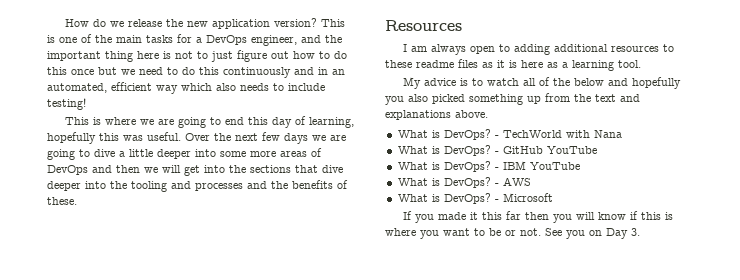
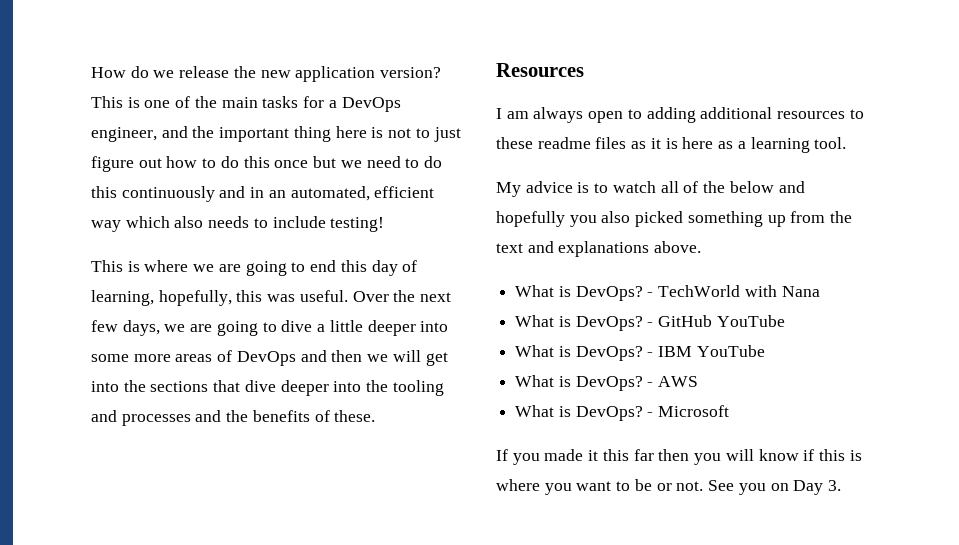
- This is where we are going to end this day of learning, hopefully this was useful.
+ This is where we are going to end this day of learning, hopefully, this was useful.
- Over the next few days we are going to dive a little deeper into some more areas of DevOps and then we will get into the sections that dive deeper into the tooling and processes and the benefits of these.
+ Over the next few days, we are going to dive a little deeper into some more areas of DevOps and then we will get into the sections that dive deeper into the tooling and processes and the benefits of these.

